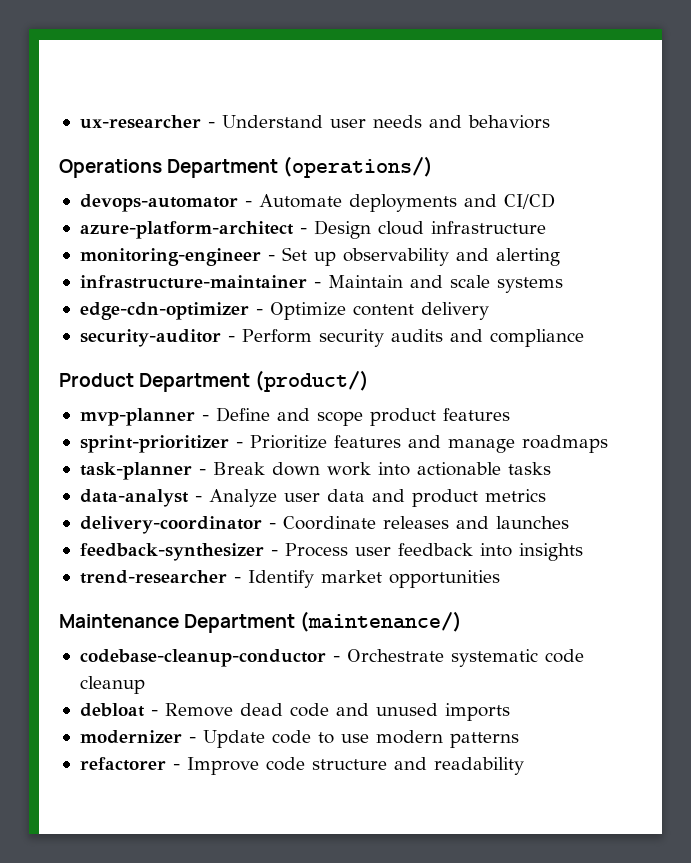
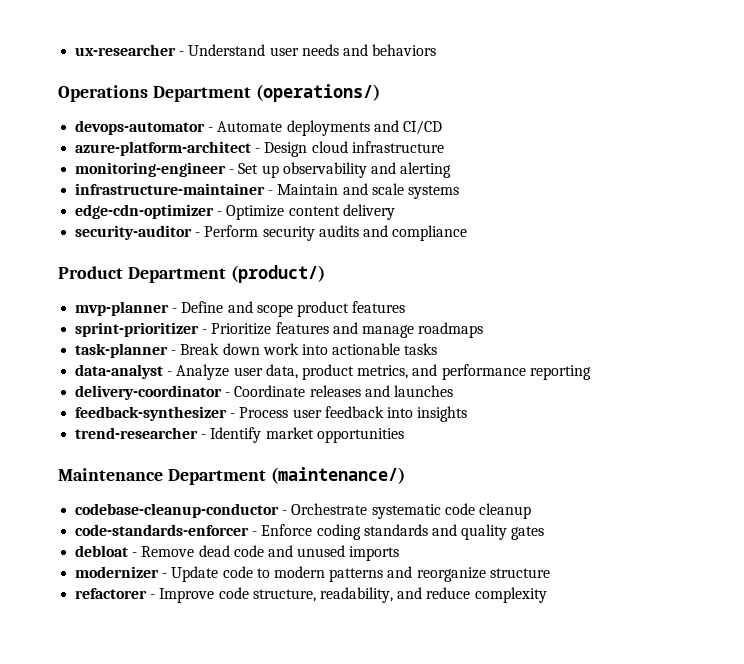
- data-analyst - Analyze user data and product metrics
+ data-analyst - Analyze user data, product metrics, and performance reporting
+ code-standards-enforcer - Enforce coding standards and quality gates
- modernizer - Update code to use modern patterns
+ modernizer - Update code to modern patterns and reorganize structure
- refactorer - Improve code structure and readability
+ refactorer - Improve code structure, readability, and reduce complexity

